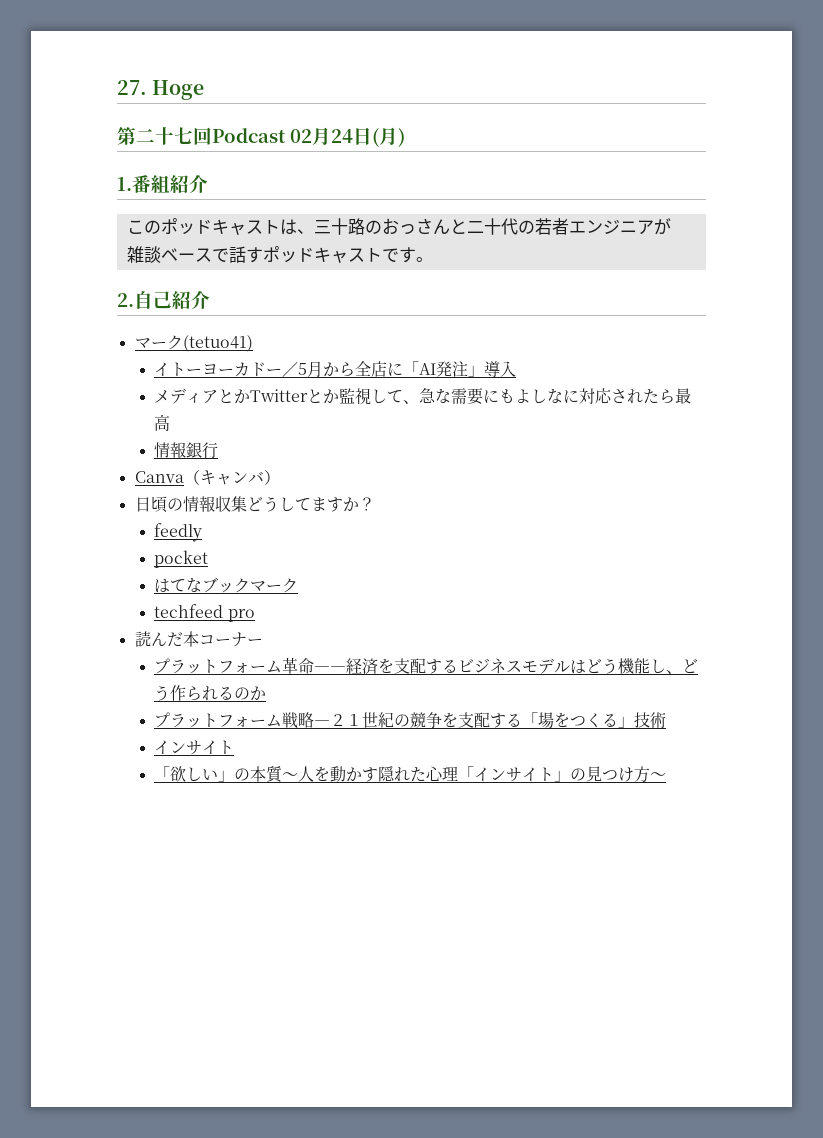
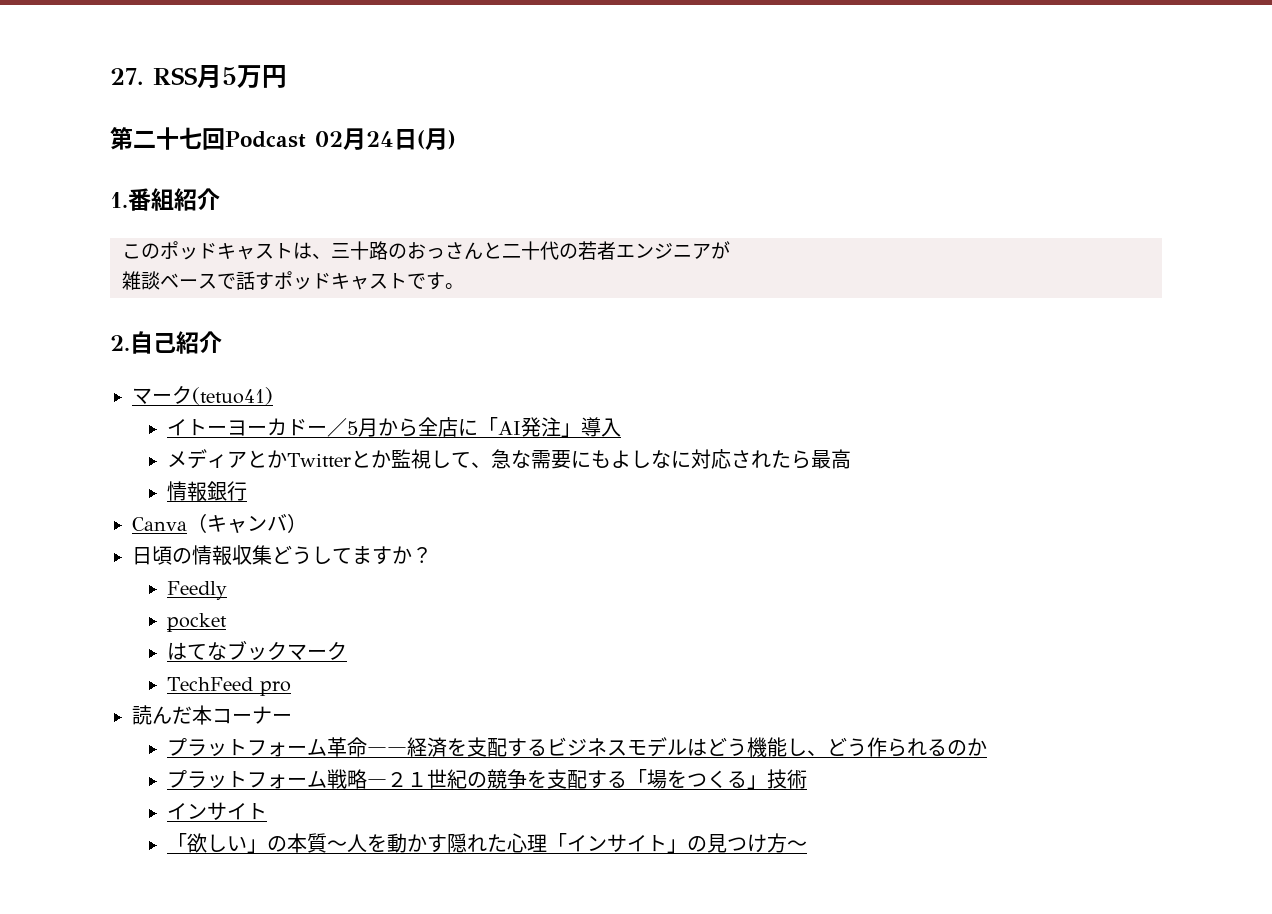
- 27. Hoge
+ 27. RSS月5万円
- feedly
+ Feedly
- techfeed pro
+ TechFeed pro

